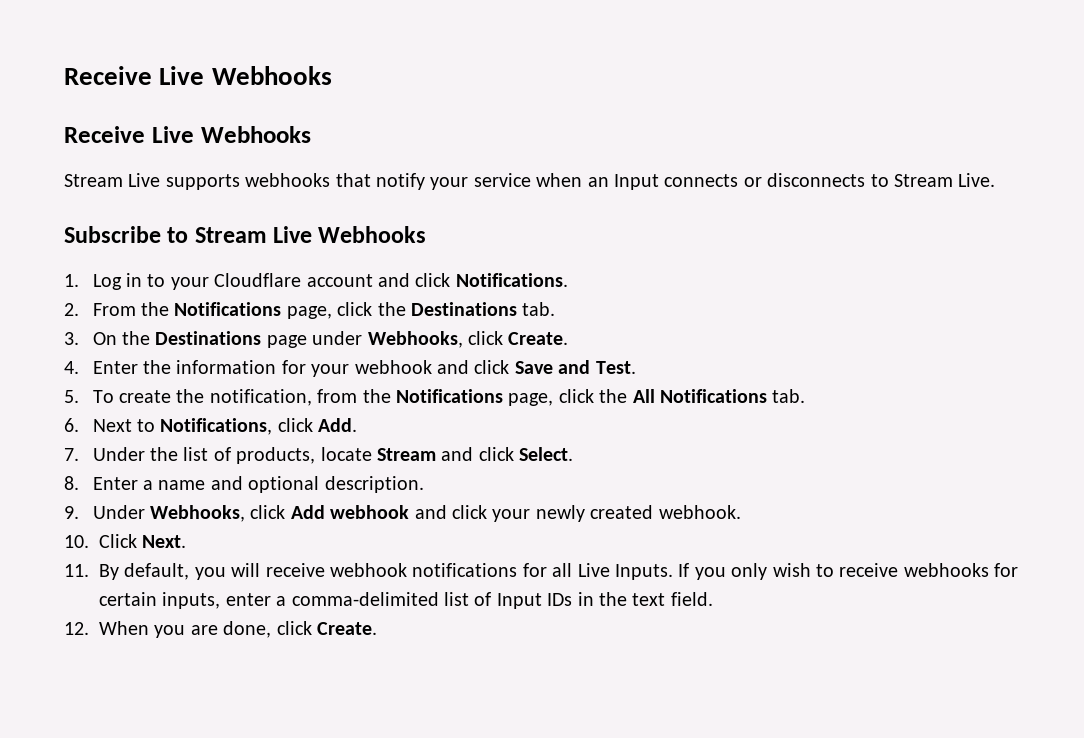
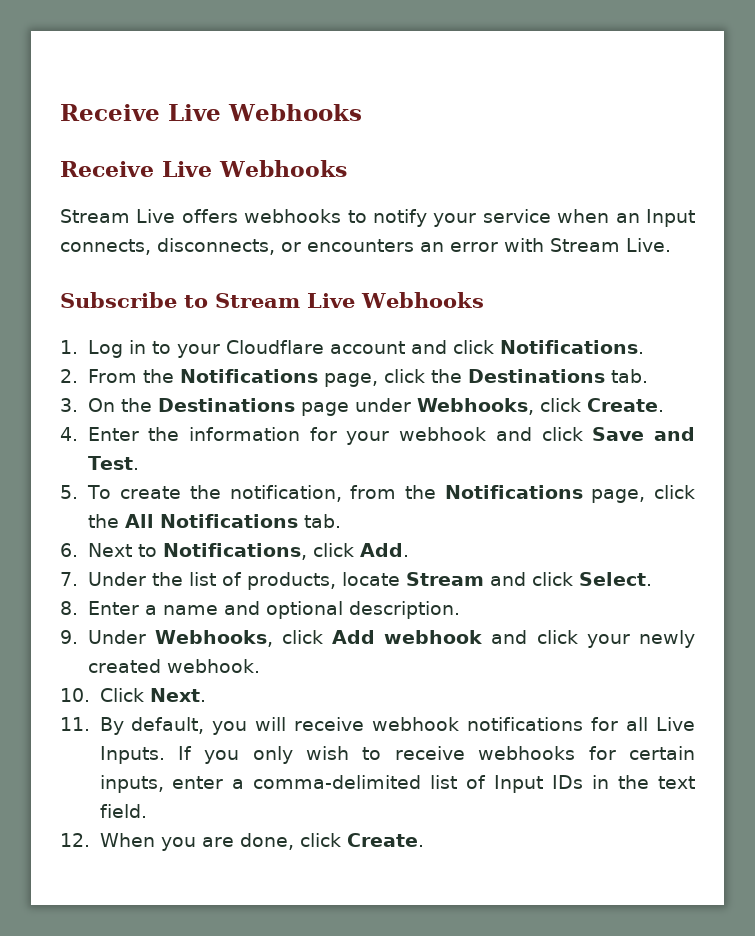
- Stream Live supports webhooks that notify your service when an Input connects or disconnects to Stream Live.
+ Stream Live offers webhooks to notify your service when an Input connects, disconnects, or encounters an error with Stream Live.

